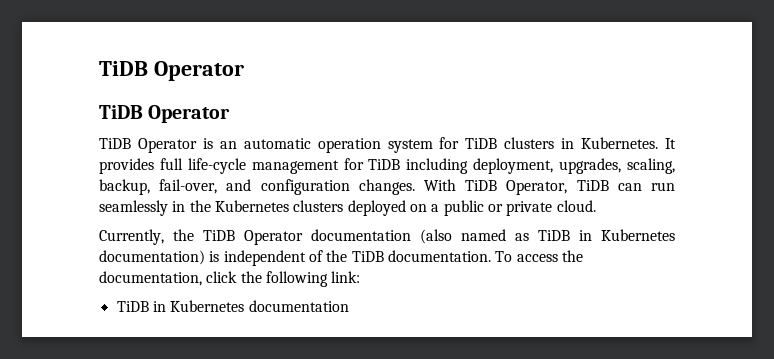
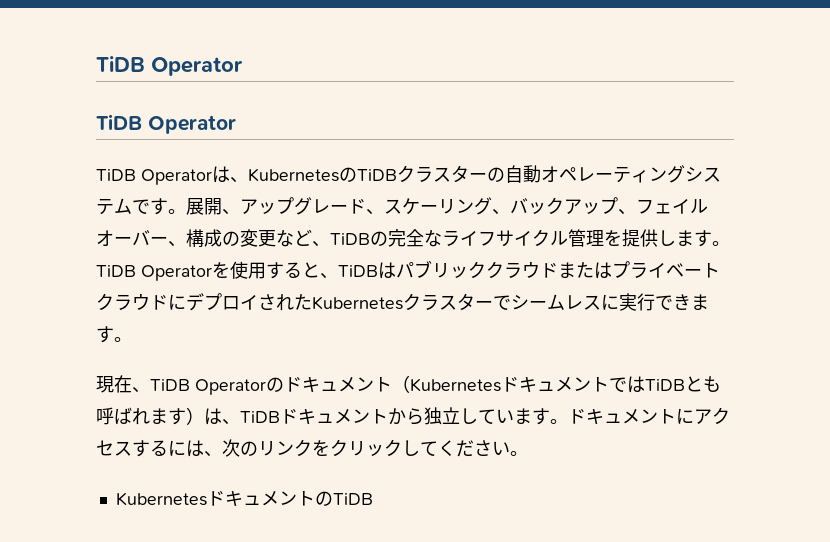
- TiDB Operator is an automatic operation system for TiDB clusters in Kubernetes. It provides full life-cycle management for TiDB including deployment, upgrades, scaling, backup, fail-over, and configuration changes. With TiDB Operator, TiDB can run seamlessly in the Kubernetes clusters deployed on a public or private cloud.
- Currently, the TiDB Operator documentation (also named as TiDB in Kubernetes documentation) is independent of the TiDB documentation. To access the documentation, click the following link:
- TiDB in Kubernetes documentation
+ TiDB Operatorは、KubernetesのTiDBクラスターの自動オペレーティングシステムです。展開、アップグレード、スケーリング、バックアップ、フェイルオーバー、構成の変更など、TiDBの完全なライフサイクル管理を提供します。TiDB Operatorを使用すると、TiDBはパブリッククラウドまたはプライベートクラウドにデプロイされたKubernetesクラスターでシームレスに実行できます。
+ 現在、TiDB Operatorのドキュメント（KubernetesドキュメントではTiDBとも呼ばれます）は、TiDBドキュメントから独立しています。ドキュメントにアクセスするには、次のリンクをクリックしてください。
+ KubernetesドキュメントのTiDB

